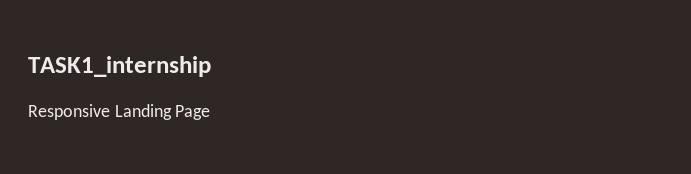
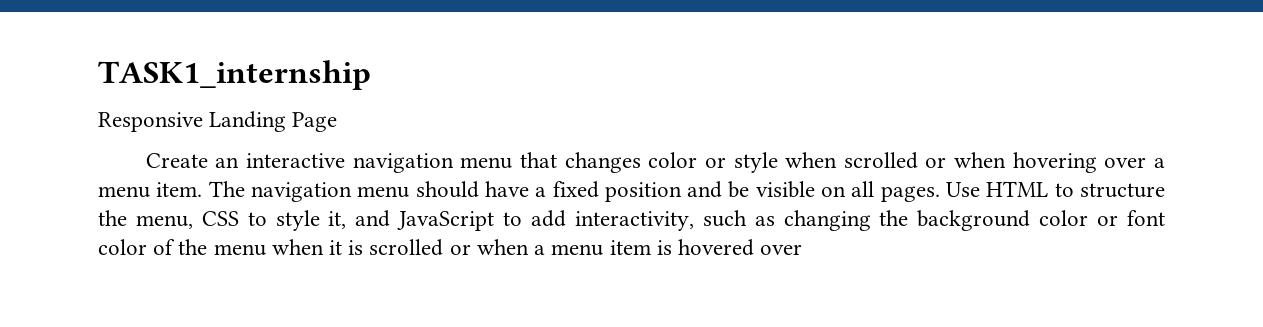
+ Create an interactive navigation menu that changes color or style when scrolled or when hovering over a menu item. The navigation menu should have a fixed position and be visible on all pages. Use HTML to structure the menu, CSS to style it, and JavaScript to add interactivity, such as changing the background color or font color of the menu when it is scrolled or when a menu item is hovered over

